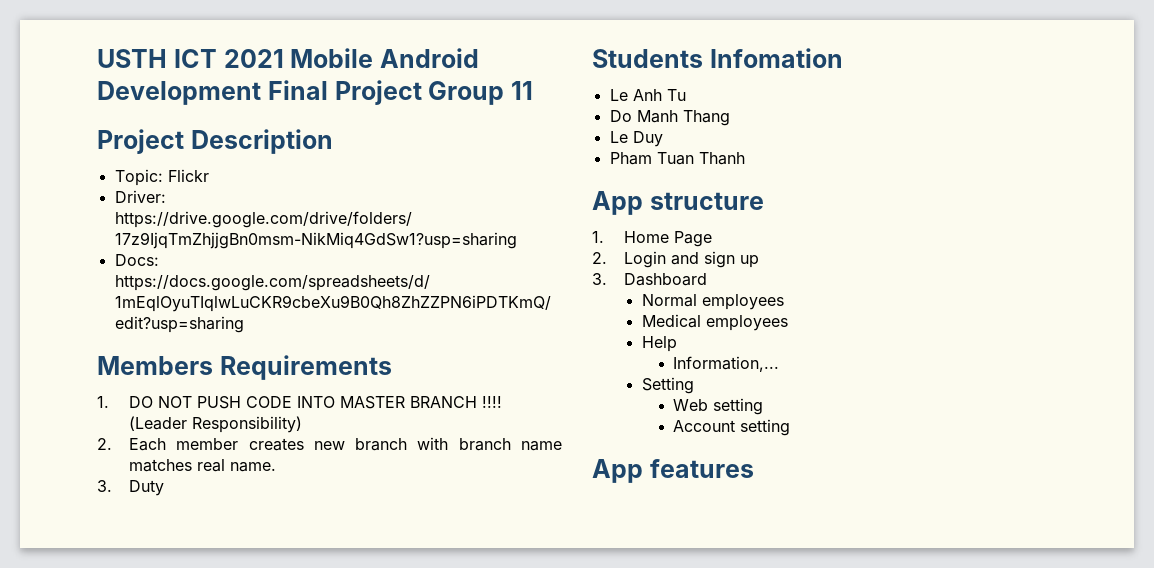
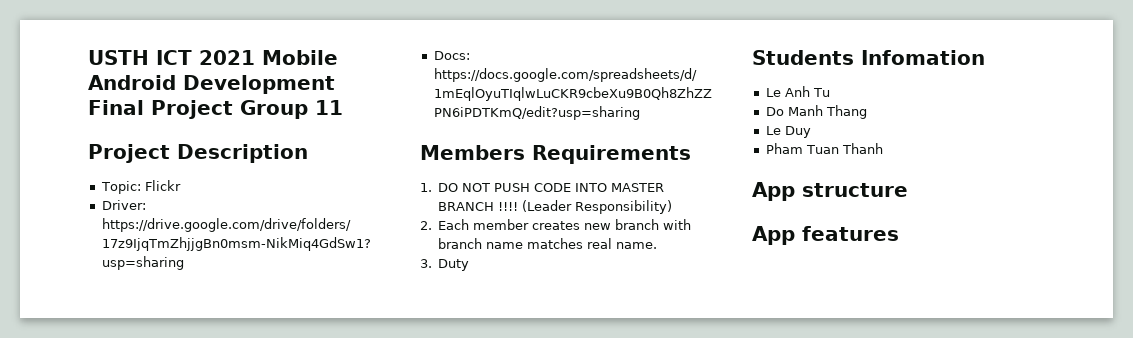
- 1. Home Page
- 2. Login and sign up
- 3. Dashboard
- Normal employees
- Medical employees
- Help
- Information,...
- Setting
- Web setting
- Account setting

